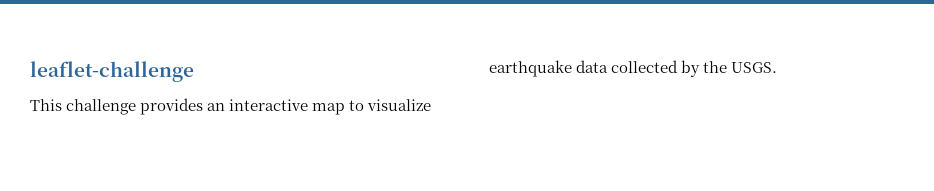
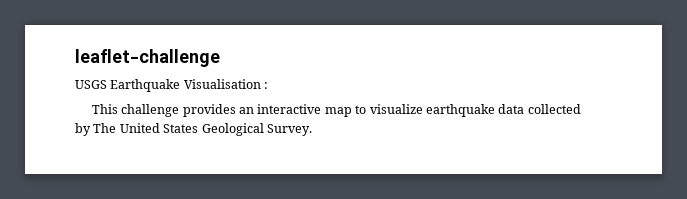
+ USGS Earthquake Visualisation :
- This challenge provides an interactive map to visualize earthquake data collected by the USGS.
+ This challenge provides an interactive map to visualize earthquake data collected by The United States Geological Survey.

